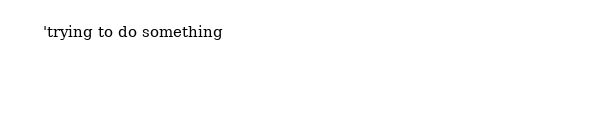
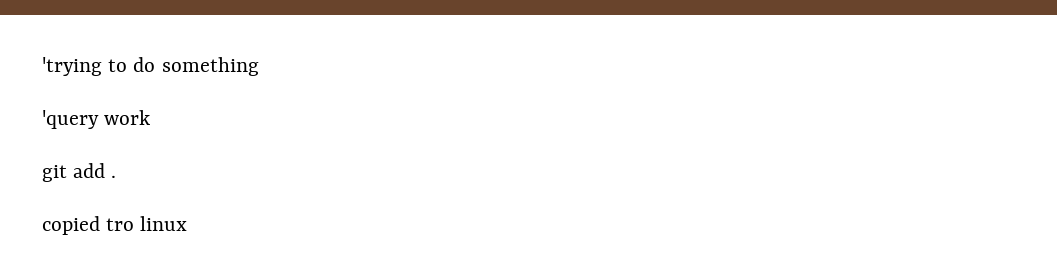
+ 'query work
+ git add .
+ copied tro linux

